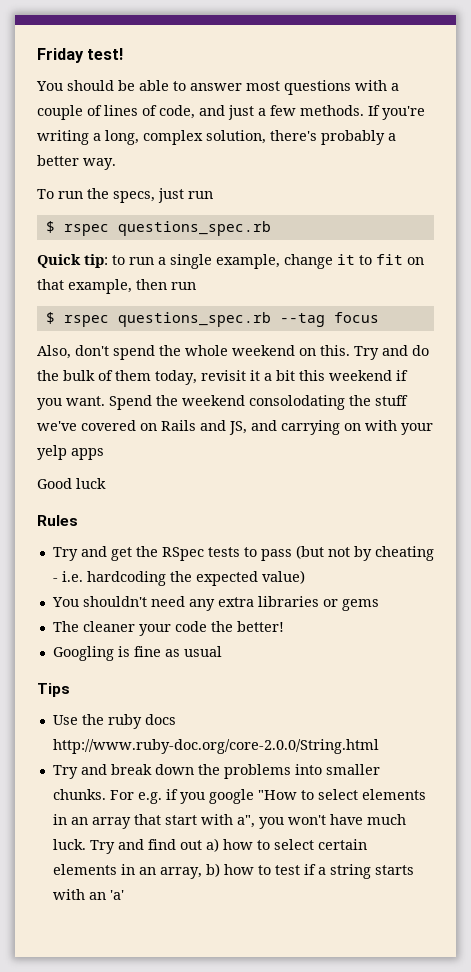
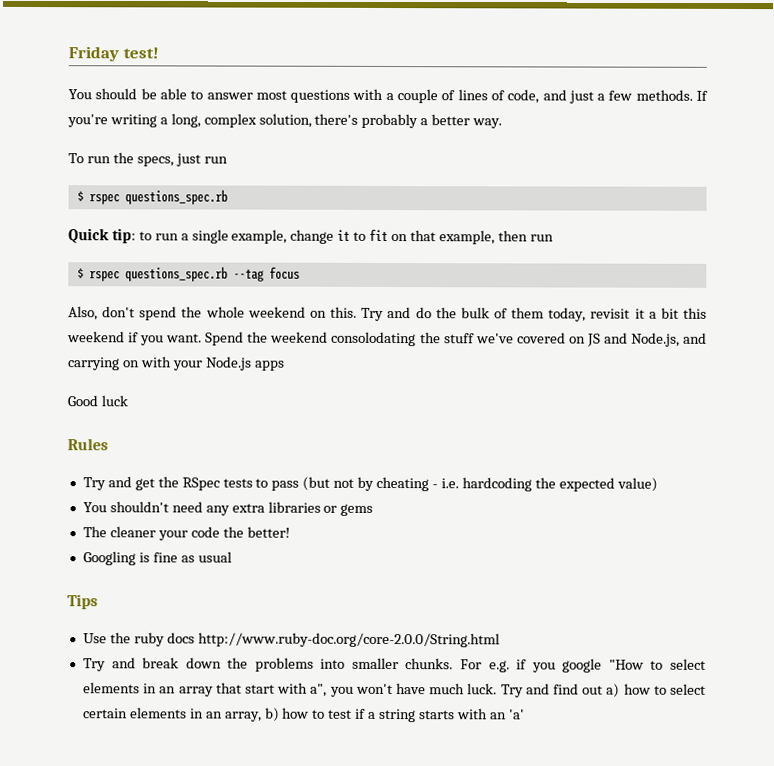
- Spend the weekend consolodating the stuff we've covered on Rails and JS, and carrying on with your yelp apps
+ Spend the weekend consolodating the stuff we've covered on JS and Node.js, and carrying on with your Node.js apps

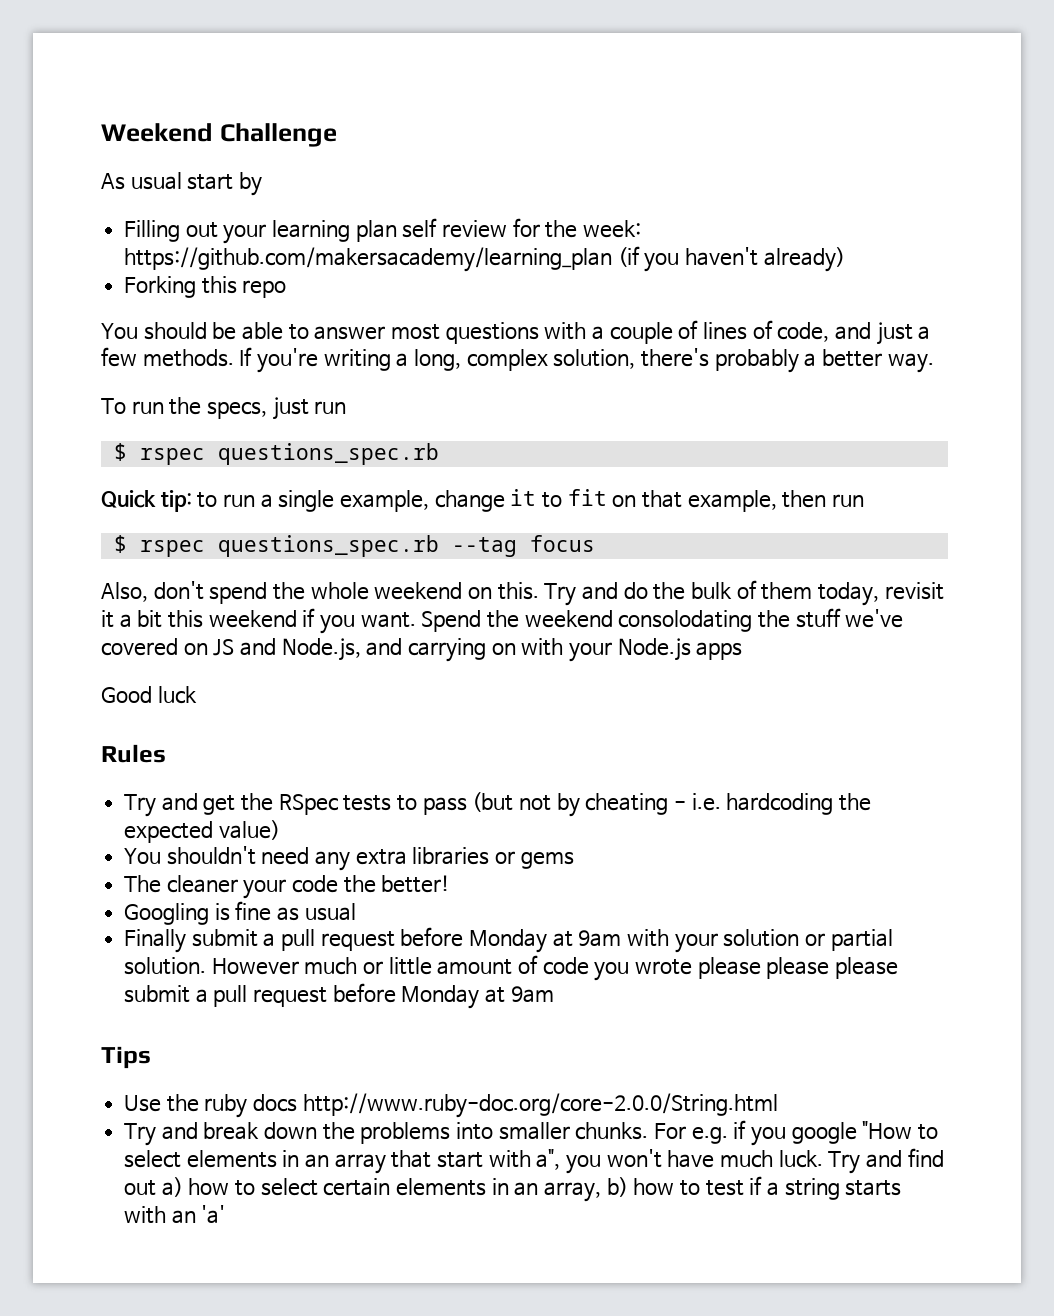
- Friday test!
+ Weekend Challenge
+ As usual start by
+ Filling out your learning plan self review for the week: https://github.com/makersacademy/learning_plan (if you haven't already)
+ Forking this repo
+ Finally submit a pull request before Monday at 9am with your solution or partial solution. However much or little amount of code you wrote please please please submit a pull request before Monday at 9am

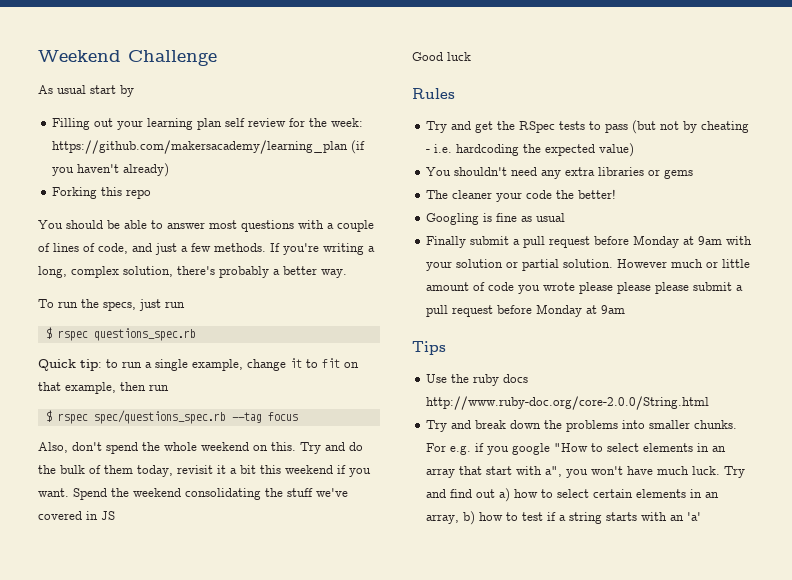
- $ rspec questions_spec.rb --tag focus
+ $ rspec spec/questions_spec.rb --tag focus
- Spend the weekend consolodating the stuff we've covered on JS and Node.js, and carrying on with your Node.js apps
+ Spend the weekend consolidating the stuff we've covered in JS

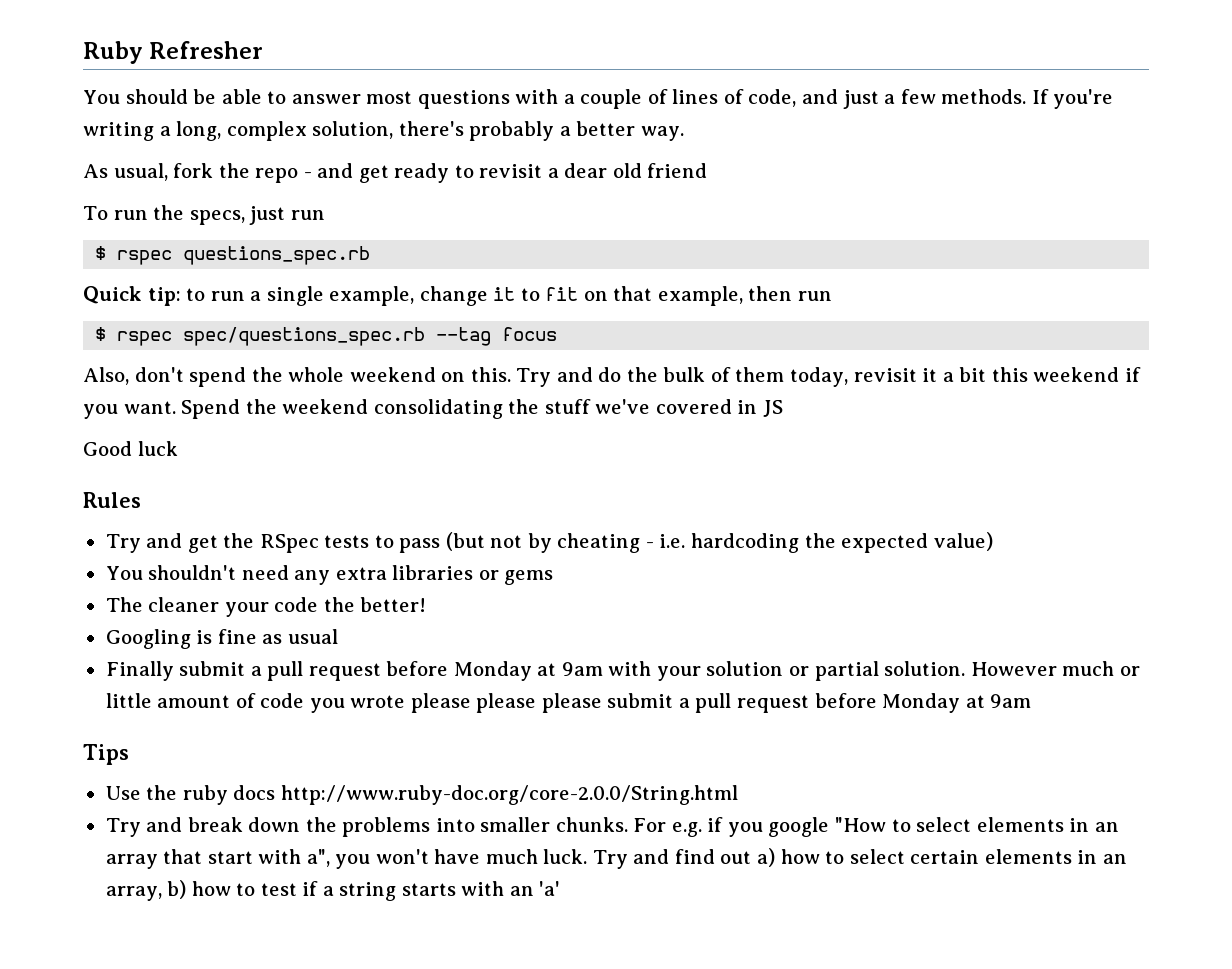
- Weekend Challenge
- As usual start by
- Filling out your learning plan self review for the week: https://github.com/makersacademy/learning_plan (if you haven't already)
- Forking this repo
+ Ruby Refresher
+ As usual, fork the repo - and get ready to revisit a dear old friend

